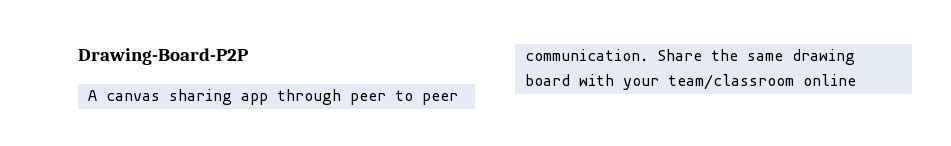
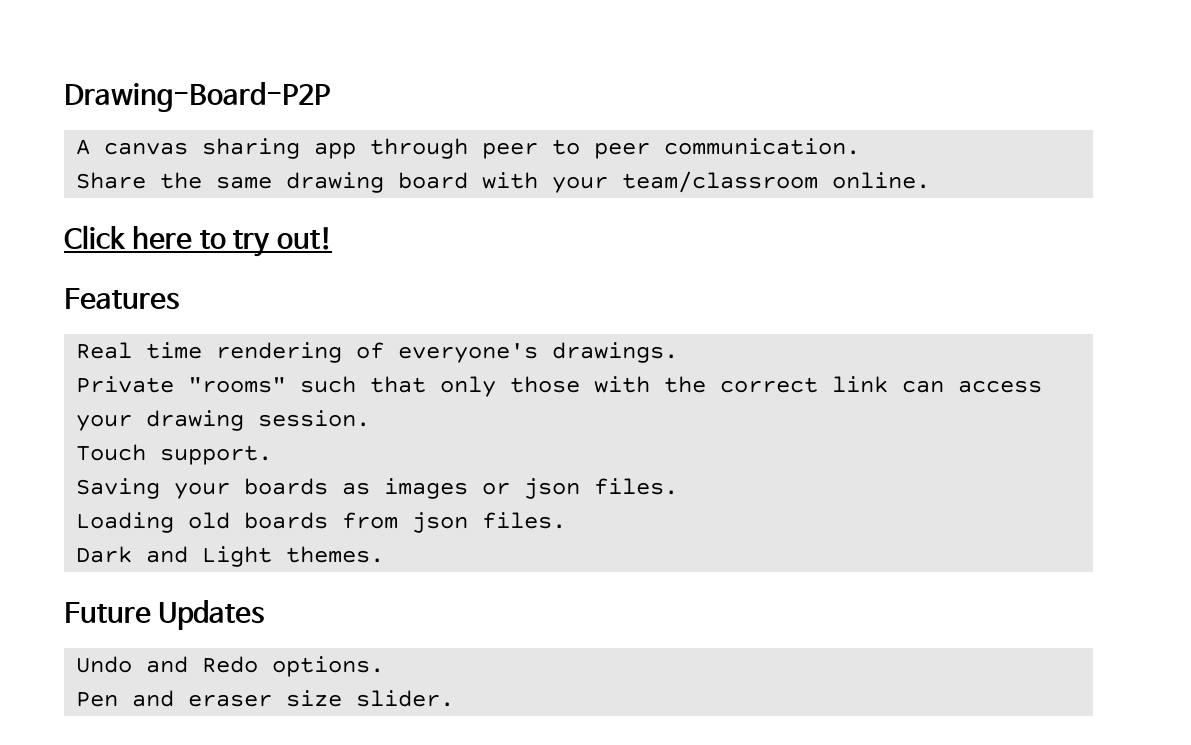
- A canvas sharing app through peer to peer communication. Share the same drawing board with your team/classroom online
+ A canvas sharing app through peer to peer communication.
+ Share the same drawing board with your team/classroom online.
+ Click here to try out!
+ Features
+ Real time rendering of everyone's drawings.
+ Private "rooms" such that only those with the correct link can access your drawing session.
+ Touch support.
+ Saving your boards as images or json files.
+ Loading old boards from json files.
+ Dark and Light themes.
+ Future Updates
+ Undo and Redo options.
+ Pen and eraser size slider.

